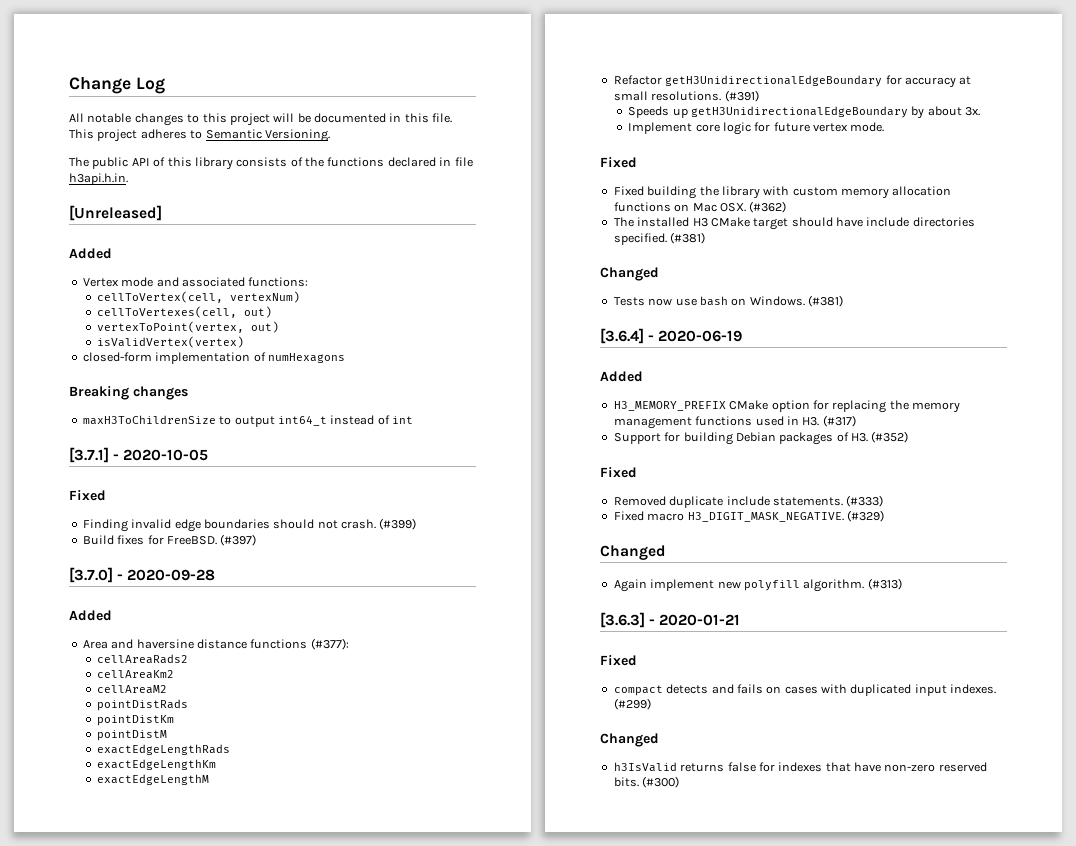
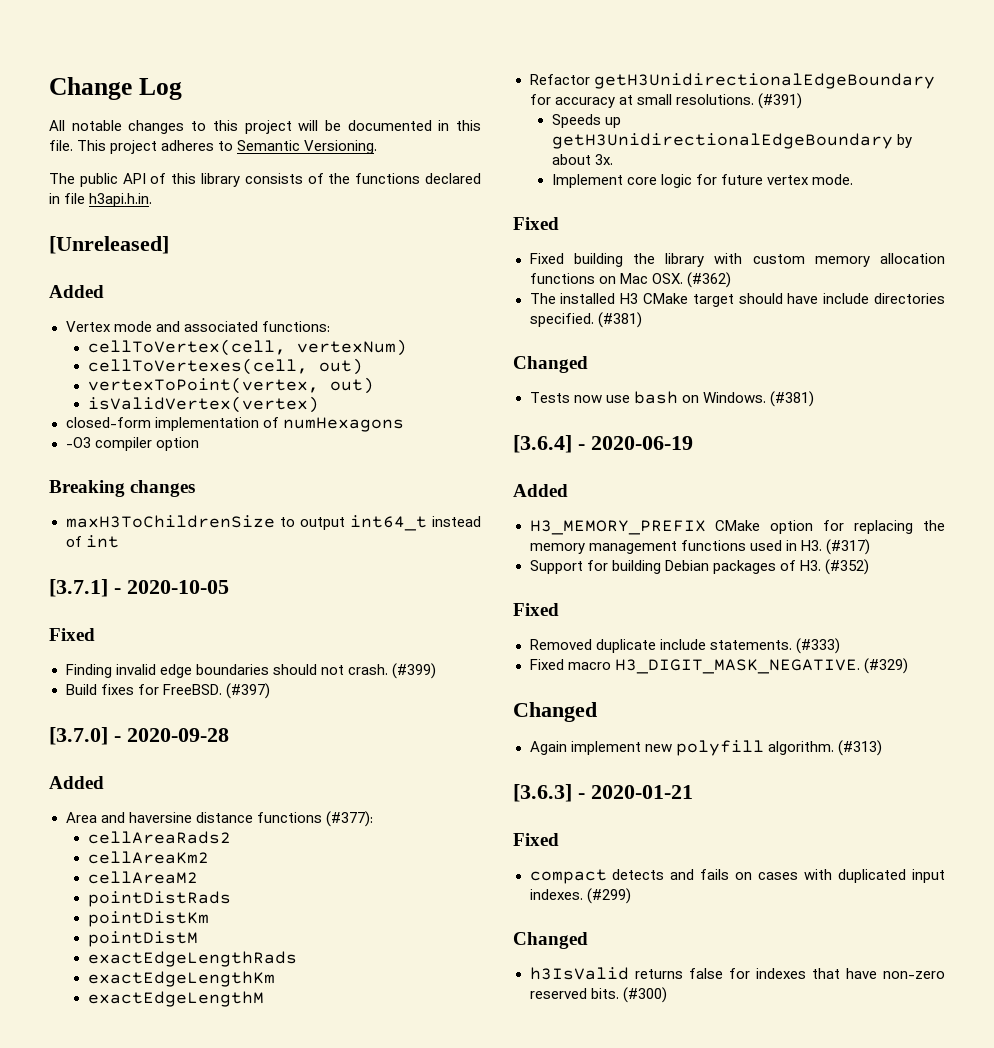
+ -O3 compiler option

